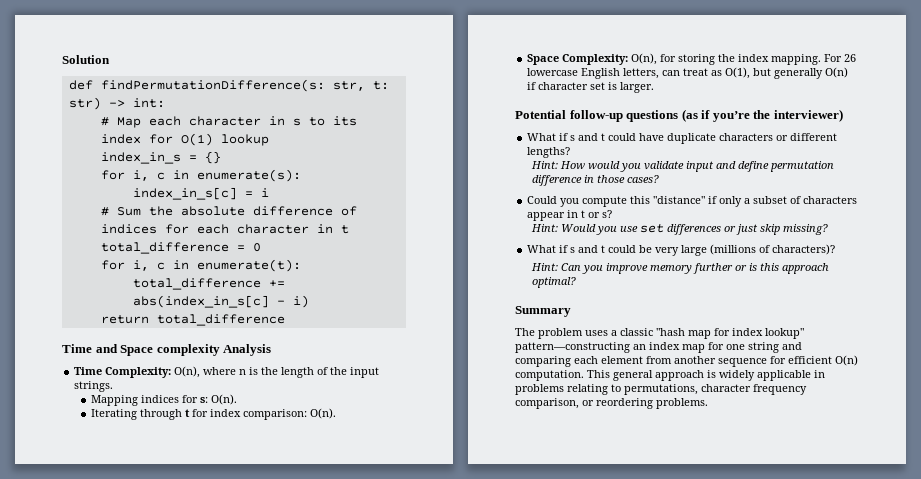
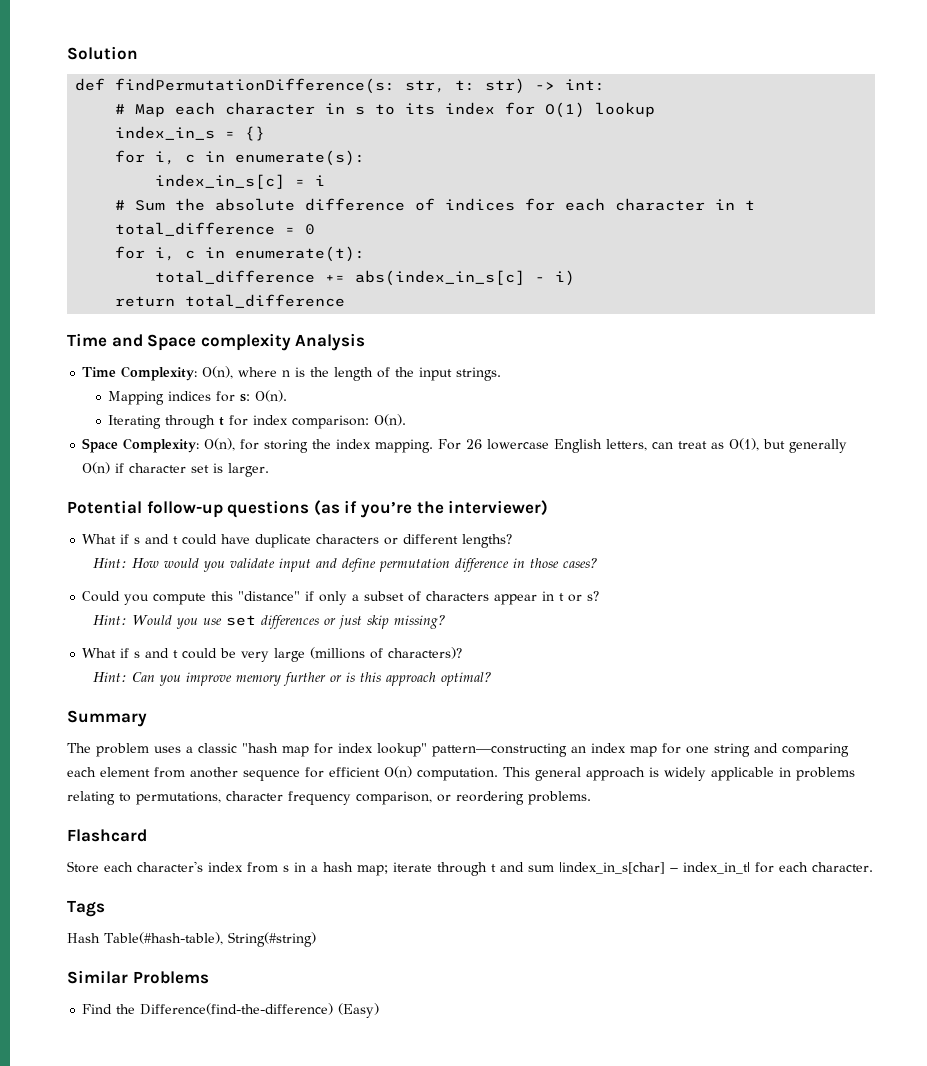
+ Flashcard
+ Store each character's index from s in a hash map; iterate through t and sum |index_in_s[char] − index_in_t| for each character.
+ Tags
+ Hash Table(#hash-table), String(#string)
+ Similar Problems
+ Find the Difference(find-the-difference) (Easy)

